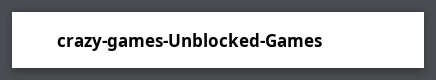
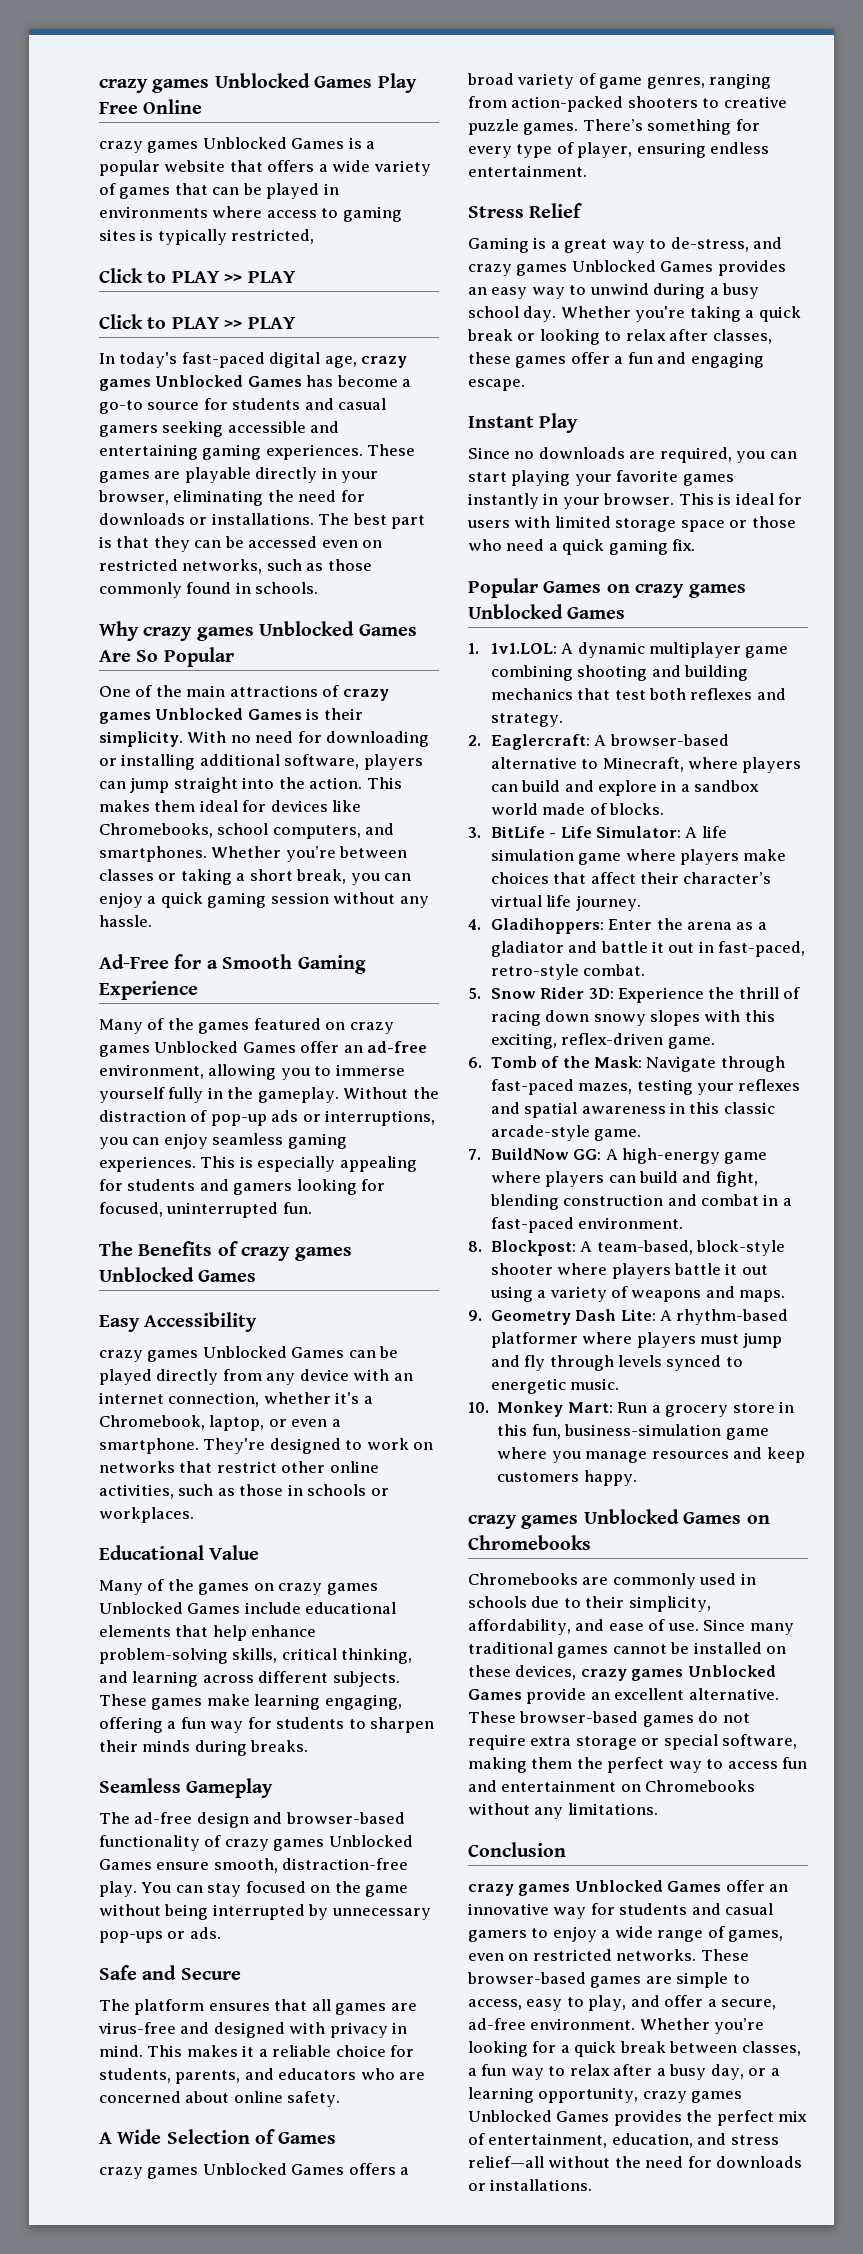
- crazy-games-Unblocked-Games
+ crazy games Unblocked Games Play Free Online
+ crazy games Unblocked Games is a popular website that offers a wide variety of games that can be played in environments where access to gaming sites is typically restricted,
+ Click to PLAY >> PLAY
+ Click to PLAY >> PLAY
+ In today's fast-paced digital age, crazy games Unblocked Games has become a go-to source for students and casual gamers seeking accessible and entertaining gaming experiences. These games are playable directly in your browser, eliminating the need for downloads or installations. The best part is that they can be accessed even on restricted networks, such as those commonly found in schools.
+ Why crazy games Unblocked Games Are So Popular
+ One of the main attractions of crazy games Unblocked Games is their simplicity. With no need for downloading or installing additional software, players can jump straight into the action. This makes them ideal for devices like Chromebooks, school computers, and smartphones. Whether you’re between classes or taking a short break, you can enjoy a quick gaming session without any hassle.
+ Ad-Free for a Smooth Gaming Experience
+ Many of the games featured on crazy games Unblocked Games offer an ad-free environment, allowing you to immerse yourself fully in the gameplay. Without the distraction of pop-up ads or interruptions, you can enjoy seamless gaming experiences. This is especially appealing for students and gamers looking for focused, uninterrupted fun.
+ The Benefits of crazy games Unblocked Games
+ Easy Accessibility
+ crazy games Unblocked Games can be played directly from any device with an internet connection, whether it's a Chromebook, laptop, or even a smartphone. They're designed to work on networks that restrict other online activities, such as those in schools or workplaces.
+ Educational Value
+ Many of the games on crazy games Unblocked Games include educational elements that help enhance problem-solving skills, critical thinking, and learning across different subjects. These games make learning engaging, offering a fun way for students to sharpen their minds during breaks.
+ Seamless Gameplay
+ The ad-free design and browser-based functionality of crazy games Unblocked Games ensure smooth, distraction-free play. You can stay focused on the game without being interrupted by unnecessary pop-ups or ads.
+ Safe and Secure
+ The platform ensures that all games are virus-free and designed with privacy in mind. This makes it a reliable choice for students, parents, and educators who are concerned about online safety.
+ A Wide Selection of Games
+ crazy games Unblocked Games offers a broad variety of game genres, ranging from action-packed shooters to creative puzzle games. There’s something for every type of player, ensuring endless entertainment.
+ Stress Relief
+ Gaming is a great way to de-stress, and crazy games Unblocked Games provides an easy way to unwind during a busy school day. Whether you're taking a quick break or looking to relax after classes, these games offer a fun and engaging escape.
+ Instant Play
+ Since no downloads are required, you can start playing your favorite games instantly in your browser. This is ideal for users with limited storage space or those who need a quick gaming fix.
+ Popular Games on crazy games Unblocked Games
+ 1. 1v1.LOL: A dynamic multiplayer game combining shooting and building mechanics that test both reflexes and strategy.
+ 2. Eaglercraft: A browser-based alternative to Minecraft, where players can build and explore in a sandbox world made of blocks.
+ 3. BitLife - Life Simulator: A life simulation game where players make choices that affect their character’s virtual life journey.
+ 4. Gladihoppers: Enter the arena as a gladiator and battle it out in fast-paced, retro-style combat.
+ 5. Snow Rider 3D: Experience the thrill of racing down snowy slopes with this exciting, reflex-driven game.
+ 6. Tomb of the Mask: Navigate through fast-paced mazes, testing your reflexes and spatial awareness in this classic arcade-style game.
+ 7. BuildNow GG: A high-energy game where players can build and fight, blending construction and combat in a fast-paced environment.
+ 8. Blockpost: A team-based, block-style shooter where players battle it out using a variety of weapons and maps.
+ 9. Geometry Dash Lite: A rhythm-based platformer where players must jump and fly through levels synced to energetic music.
+ 10. Monkey Mart: Run a grocery store in this fun, business-simulation game where you manage resources and keep customers happy.
+ crazy games Unblocked Games on Chromebooks
+ Chromebooks are commonly used in schools due to their simplicity, affordability, and ease of use. Since many traditional games cannot be installed on these devices, crazy games Unblocked Games provide an excellent alternative. These browser-based games do not require extra storage or special software, making them the perfect way to access fun and entertainment on Chromebooks without any limitations.
+ Conclusion
+ crazy games Unblocked Games offer an innovative way for students and casual gamers to enjoy a wide range of games, even on restricted networks. These browser-based games are simple to access, easy to play, and offer a secure, ad-free environment. Whether you’re looking for a quick break between classes, a fun way to relax after a busy day, or a learning opportunity, crazy games Unblocked Games provides the perfect mix of entertainment, education, and stress relief—all without the need for downloads or installations.

